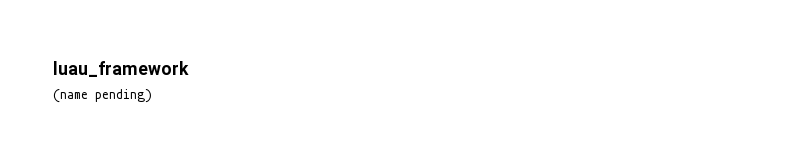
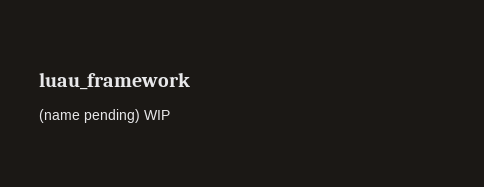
- (name pending)
+ (name pending) WIP

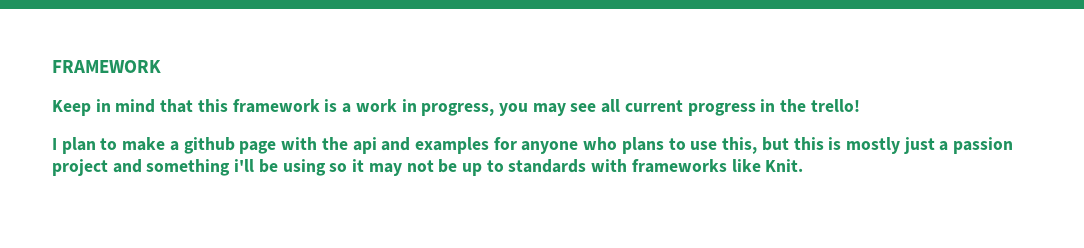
- luau_framework
- (name pending) WIP
+ FRAMEWORK
+ Keep in mind that this framework is a work in progress, you may see all current progress in the trello!
+ I plan to make a github page with the api and examples for anyone who plans to use this, but this is mostly just a passion project and something i'll be using so it may not be up to standards with frameworks like Knit.

